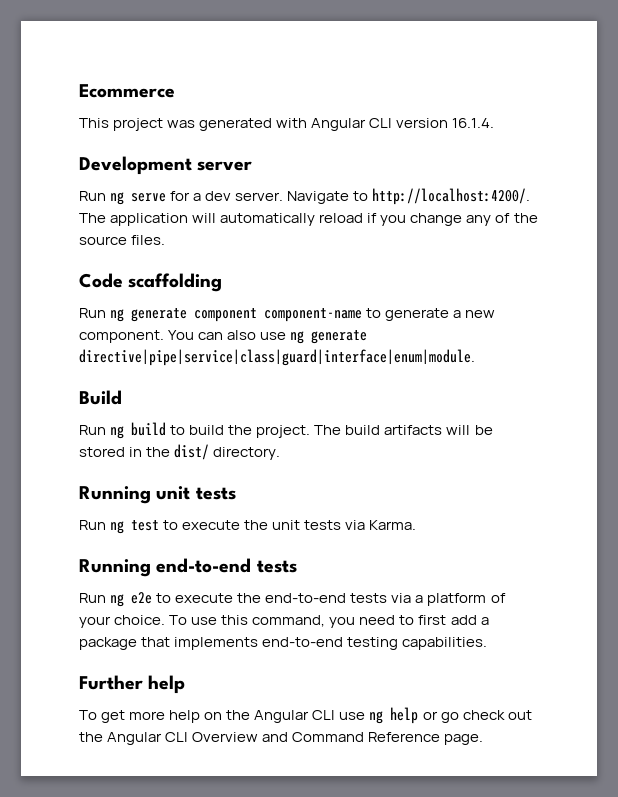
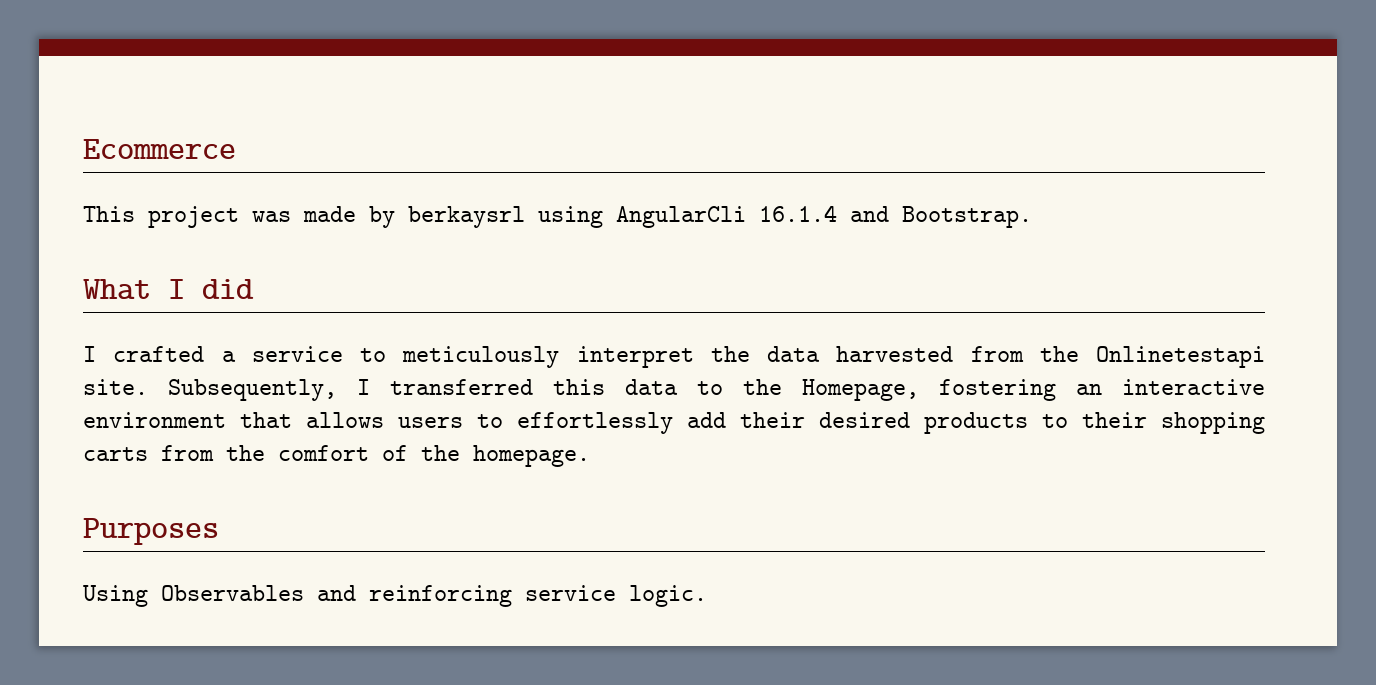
- This project was generated with Angular CLI version 16.1.4.
- Development server
- Run ng serve for a dev server. Navigate to http://localhost:4200/. The application will automatically reload if you change any of the source files.
- Code scaffolding
- Run ng generate component component-name to generate a new component. You can also use ng generate directive|pipe|service|class|guard|interface|enum|module.
- Build
- Run ng build to build the project. The build artifacts will be stored in the dist/ directory.
- Running unit tests
- Run ng test to execute the unit tests via Karma.
- Running end-to-end tests
- Run ng e2e to execute the end-to-end tests via a platform of your choice. To use this command, you need to first add a package that implements end-to-end testing capabilities.
- Further help
- To get more help on the Angular CLI use ng help or go check out the Angular CLI Overview and Command Reference page.
+ This project was made by berkaysrl using AngularCli 16.1.4 and Bootstrap.
+ What I did
+ I crafted a service to meticulously interpret the data harvested from the Onlinetestapi site. Subsequently, I transferred this data to the Homepage, fostering an interactive environment that allows users to effortlessly add their desired products to their shopping carts from the comfort of the homepage.
+ Purposes
+ Using Observables and reinforcing service logic.

